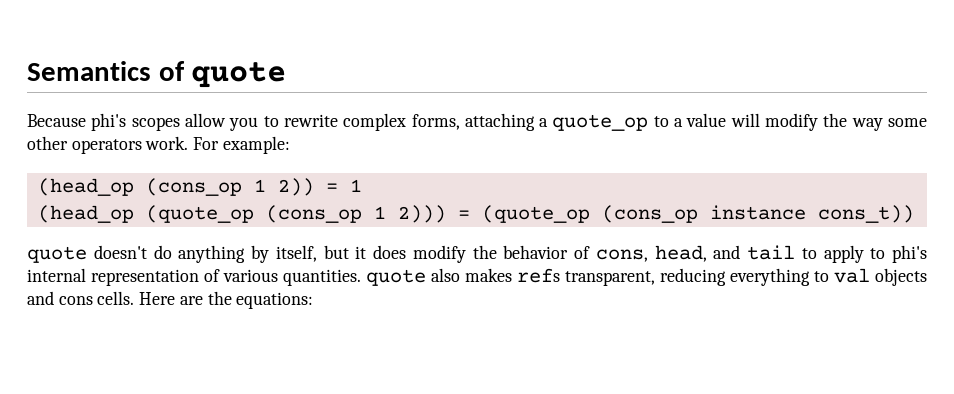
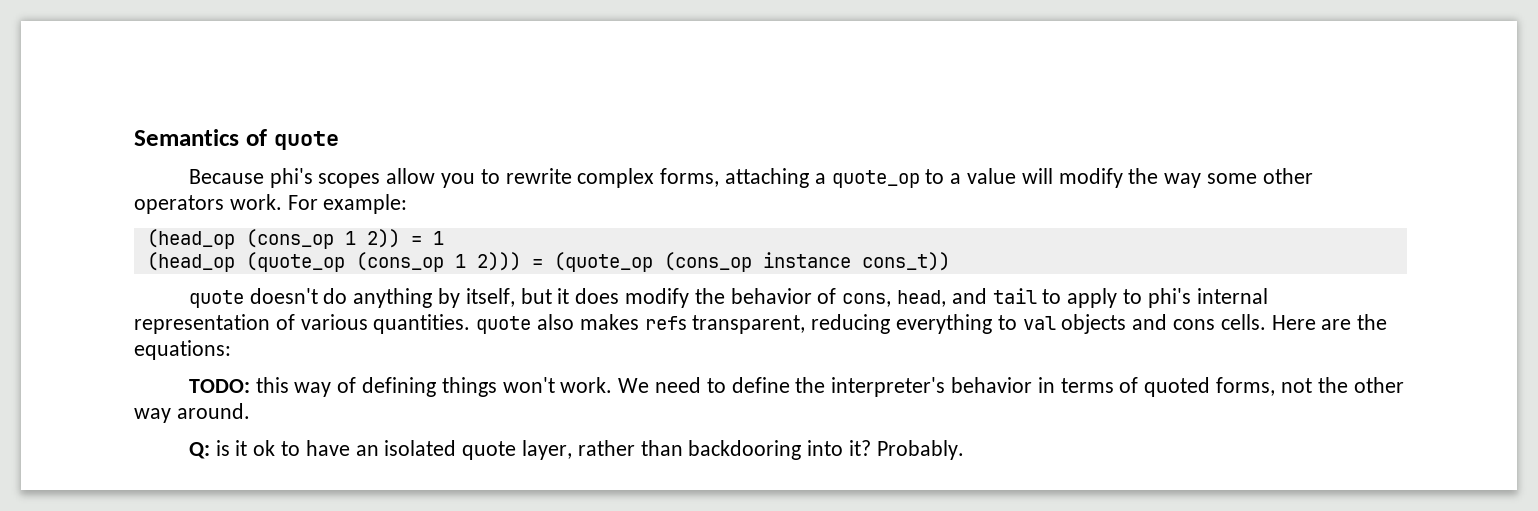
+ TODO: this way of defining things won't work. We need to define the interpreter's behavior in terms of quoted forms, not the other way around.
+ Q: is it ok to have an isolated quote layer, rather than backdooring into it? Probably.

